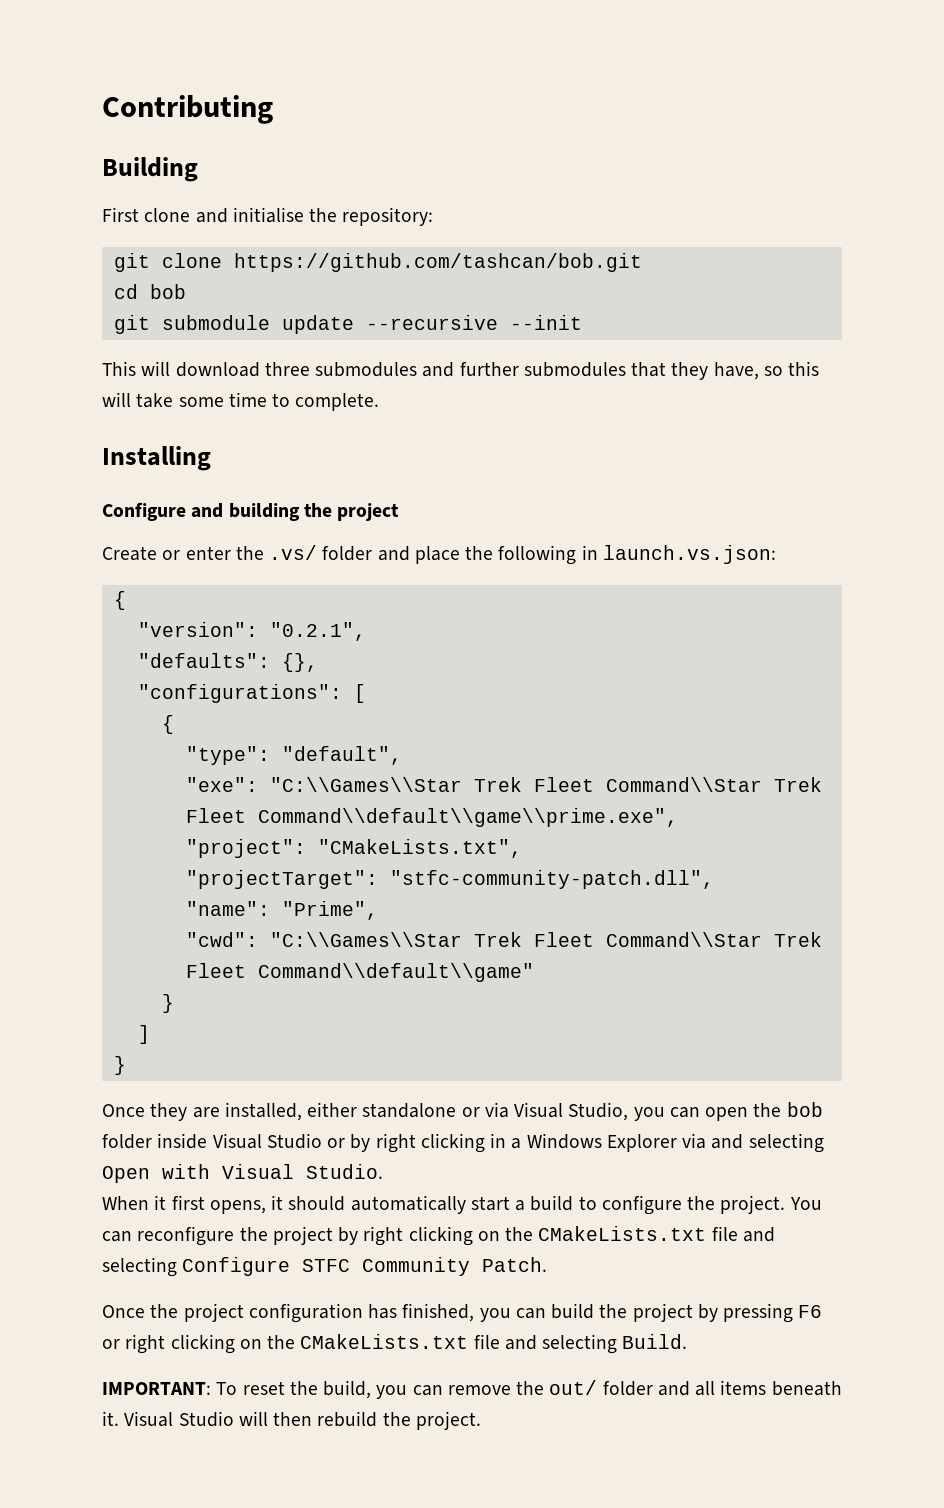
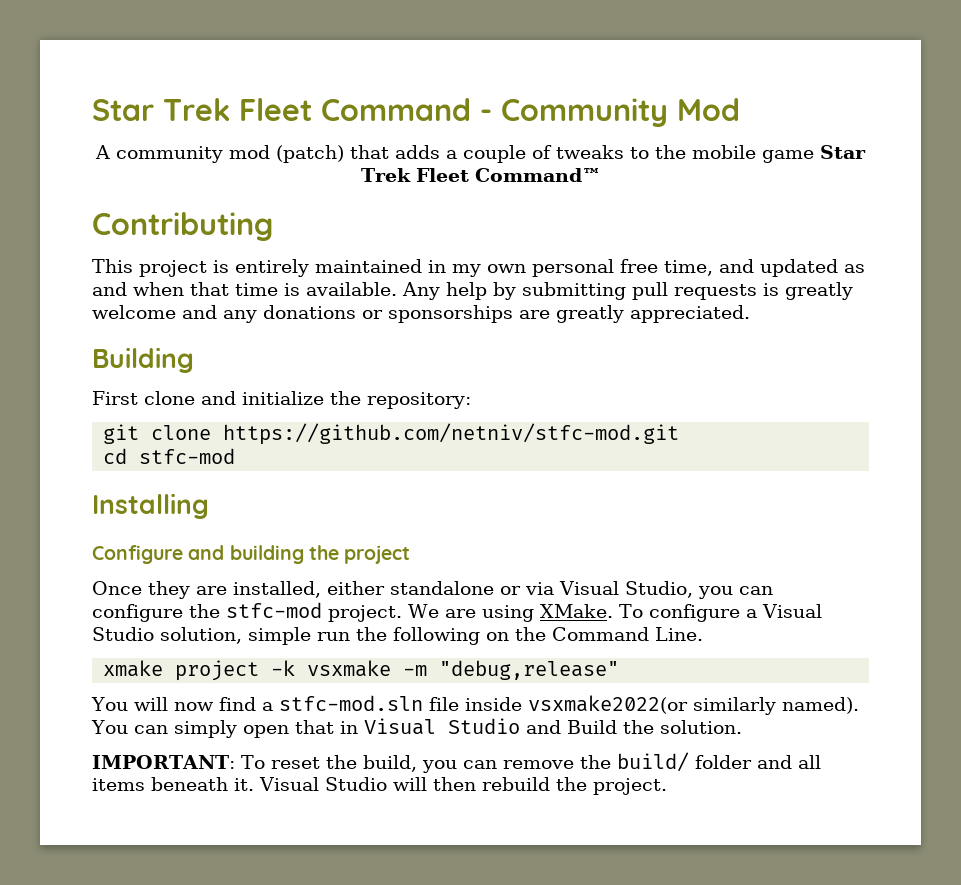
+ Star Trek Fleet Command - Community Mod
+ A community mod (patch) that adds a couple of tweaks to the mobile game Star Trek Fleet Command™
  Contributing
+ This project is entirely maintained in my own personal free time, and updated as and when that time is available. Any help by submitting pull requests is greatly welcome and any donations or sponsorships are greatly appreciated.
- First clone and initialise the repository:
+ First clone and initialize the repository:
- git clone https://github.com/tashcan/bob.git
+ git clone https://github.com/netniv/stfc-mod.git
- cd bob
- git submodule update --recursive --init
- This will download three submodules and further submodules that they have, so this will take some time to complete.
+ cd stfc-mod
- Create or enter the .vs/ folder and place the following in launch.vs.json:
- {
- "version": "0.2.1",
- "defaults": {},
- "configurations": [
- {
- "type": "default",
- "exe": "C:\\Games\\Star Trek Fleet Command\\Star Trek Fleet Command\\default\\game\\prime.exe",
- "project": "CMakeLists.txt",
- "projectTarget": "stfc-community-patch.dll",
- "name": "Prime",
- "cwd": "C:\\Games\\Star Trek Fleet Command\\Star Trek Fleet Command\\default\\game"
- }
- ]
- }
- Once they are installed, either standalone or via Visual Studio, you can open the bob folder inside Visual Studio or by right clicking in a Windows Explorer via and selecting Open with Visual Studio.
- When it first opens, it should automatically start a build to configure the project. You can reconfigure the project by right clicking on the CMakeLists.txt file and selecting Configure STFC Community Patch.
- Once the project configuration has finished, you can build the project by pressing F6 or right clicking on the CMakeLists.txt file and selecting Build.
+ Once they are installed, either standalone or via Visual Studio, you can configure the stfc-mod project. We are using XMake. To configure a Visual Studio solution, simple run the following on the Command Line.
+ xmake project -k vsxmake -m "debug,release"
+ You will now find a stfc-mod.sln file inside vsxmake2022(or similarly named). You can simply open that in Visual Studio and Build the solution.
- IMPORTANT: To reset the build, you can remove the out/ folder and all items beneath it.
+ IMPORTANT: To reset the build, you can remove the build/ folder and all items beneath it.

